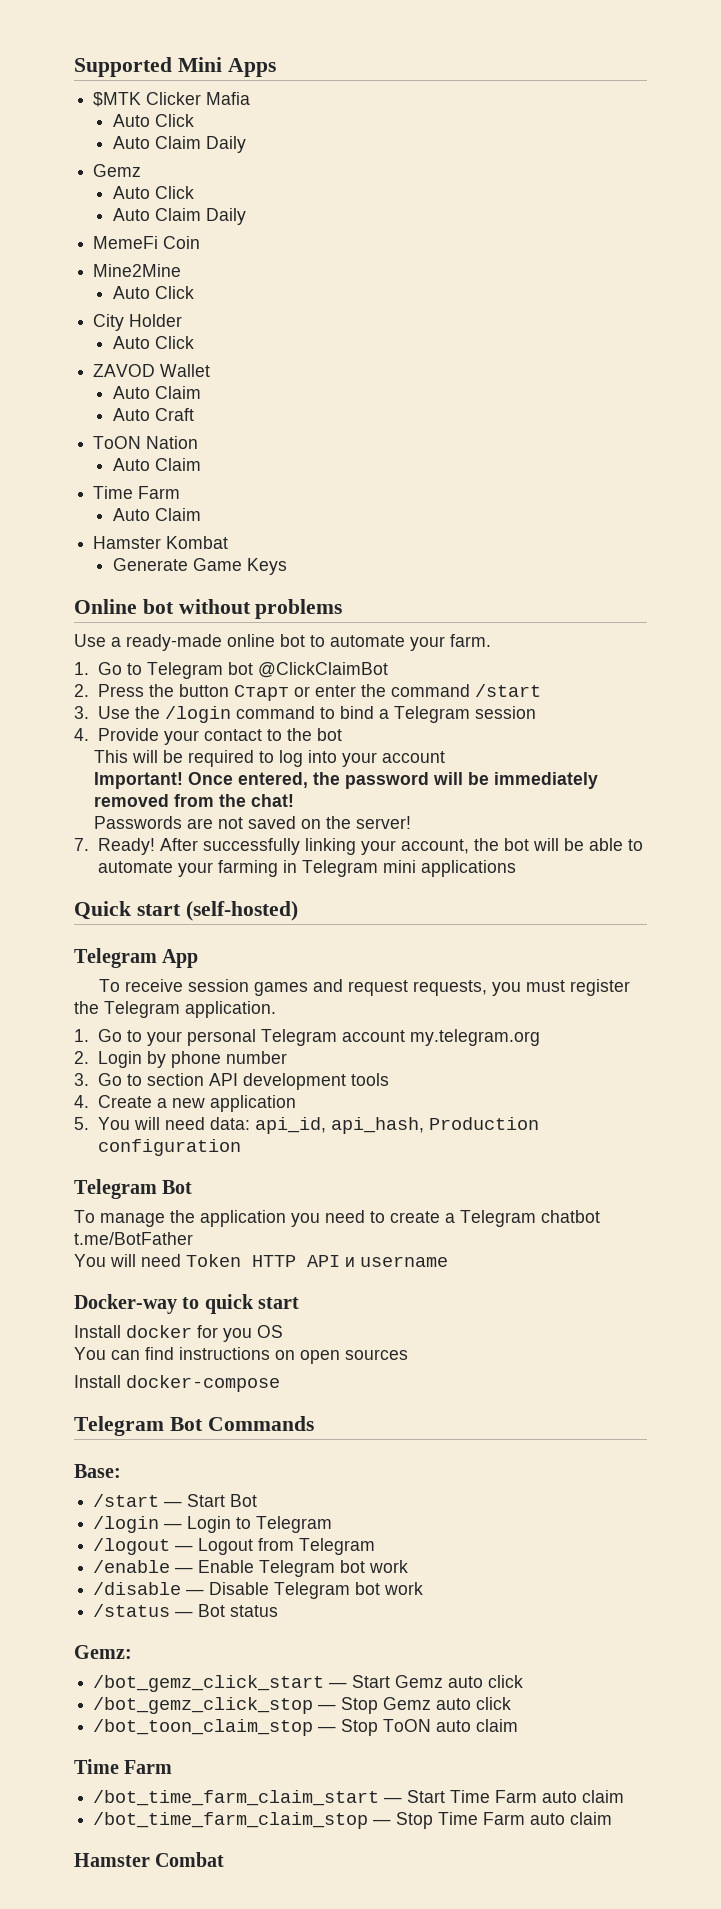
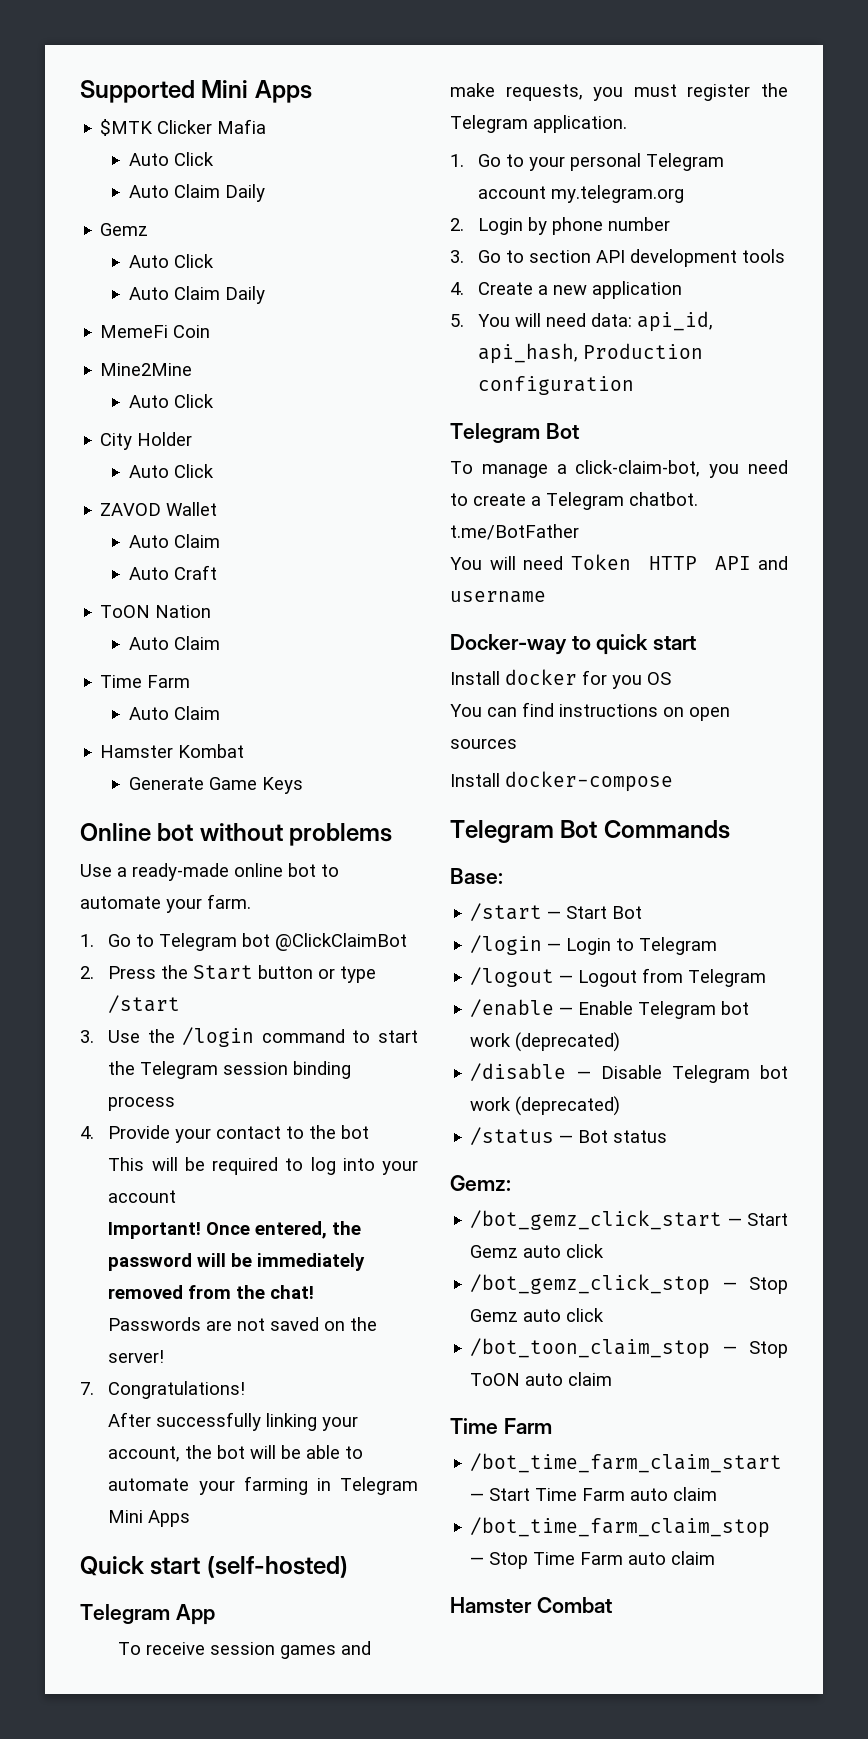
- 2. Press the button Старт or enter the command /start
+ 2. Press the Start button or type /start
- 3. Use the /login command to bind a Telegram session
+ 3. Use the /login command to start the Telegram session binding process
- 7. Ready! After successfully linking your account, the bot will be able to automate your farming in Telegram mini applications
+ 7. Congratulations!
+ After successfully linking your account, the bot will be able to automate your farming in Telegram Mini Apps
- To receive session games and request requests, you must register the Telegram application.
+ To receive session games and make requests, you must register the Telegram application.
- To manage the application you need to create a Telegram chatbot t.me/BotFather
+ To manage a click-claim-bot, you need to create a Telegram chatbot. t.me/BotFather
- You will need Token HTTP API и username
+ You will need Token HTTP API and username
- /enable — Enable Telegram bot work
+ /enable — Enable Telegram bot work (deprecated)
- /disable — Disable Telegram bot work
+ /disable — Disable Telegram bot work (deprecated)

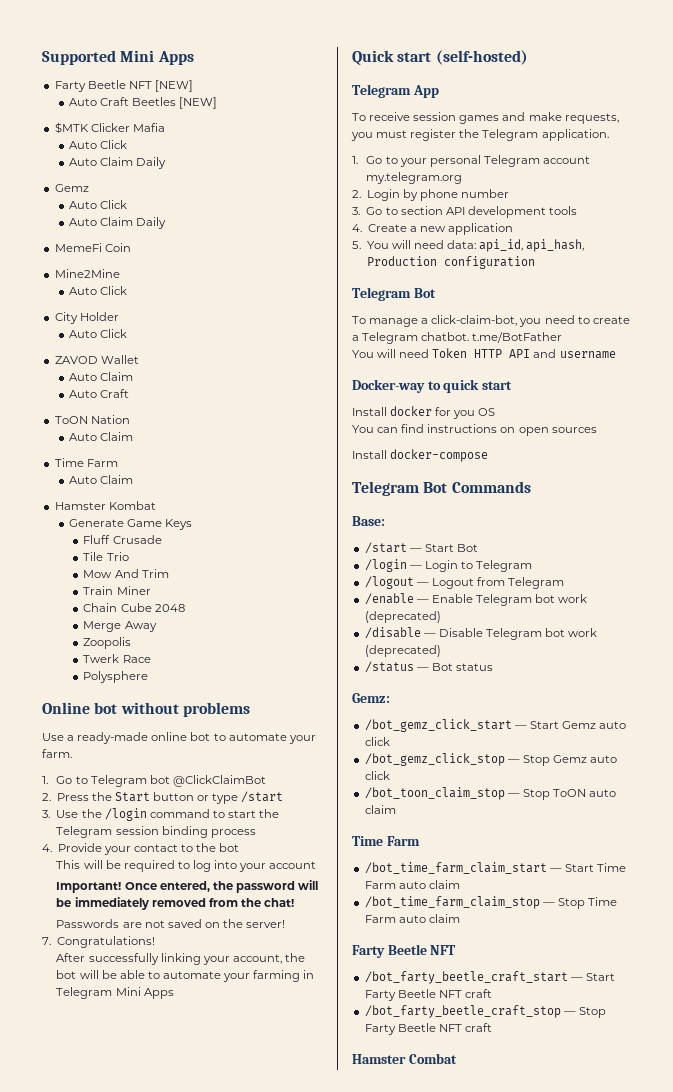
+ Farty Beetle NFT [NEW]
+ Auto Craft Beetles [NEW]
+ Fluff Crusade
+ Tile Trio
+ Mow And Trim
+ Train Miner
+ Chain Cube 2048
+ Merge Away
+ Zoopolis
+ Twerk Race
+ Polysphere
  /bot_time_farm_claim_stop — Stop Time Farm auto claim
+ Farty Beetle NFT
+ /bot_farty_beetle_craft_start — Start Farty Beetle NFT craft
+ /bot_farty_beetle_craft_stop — Stop Farty Beetle NFT craft

